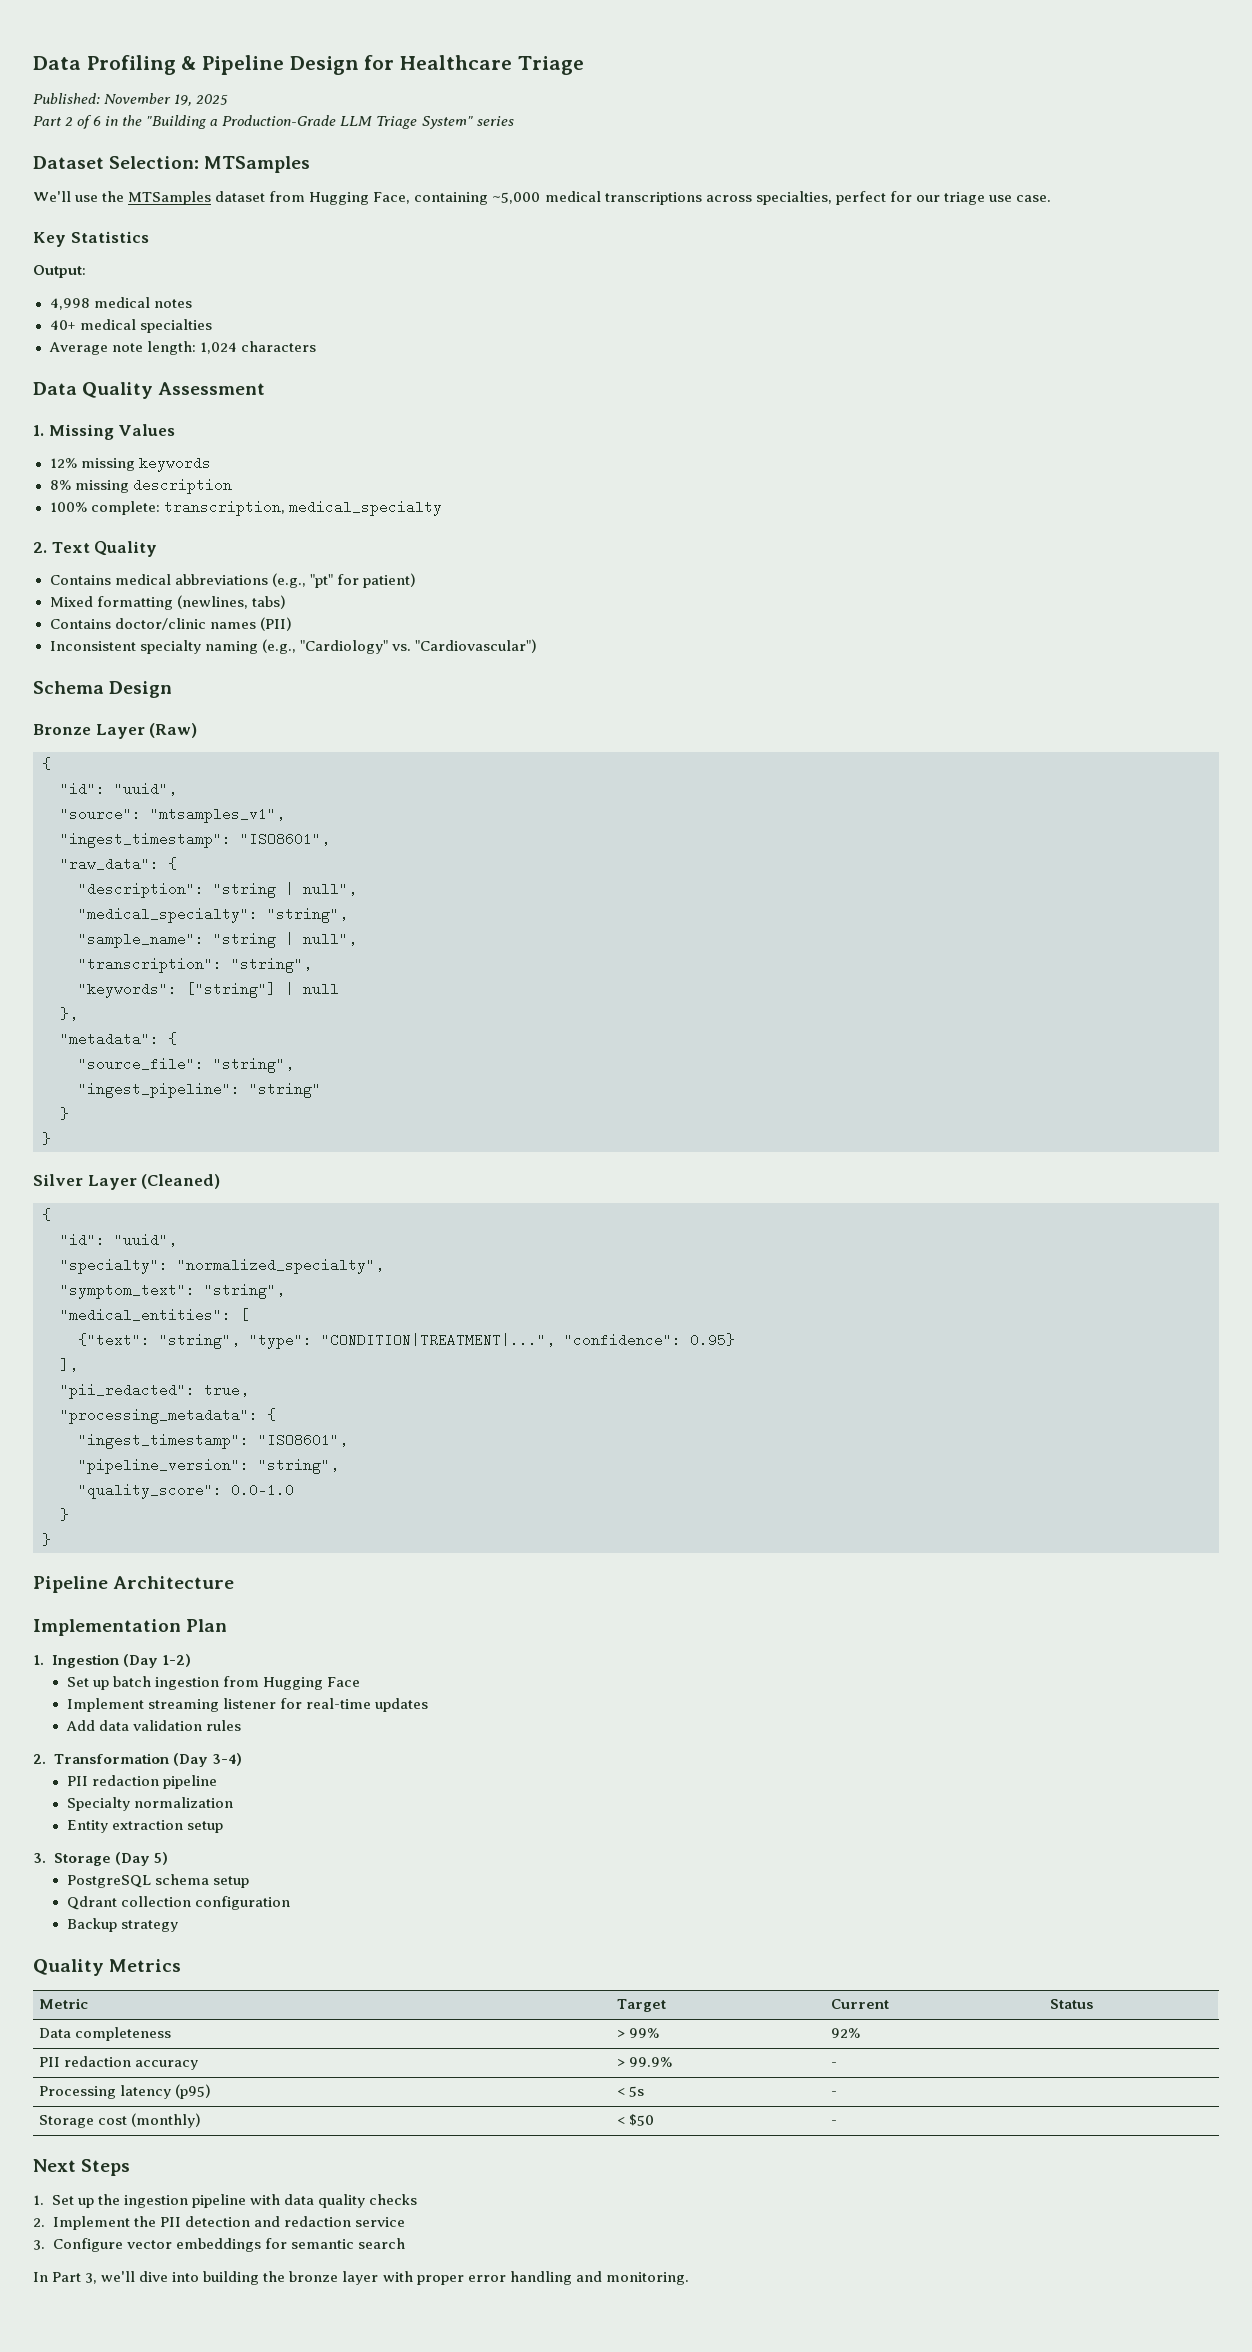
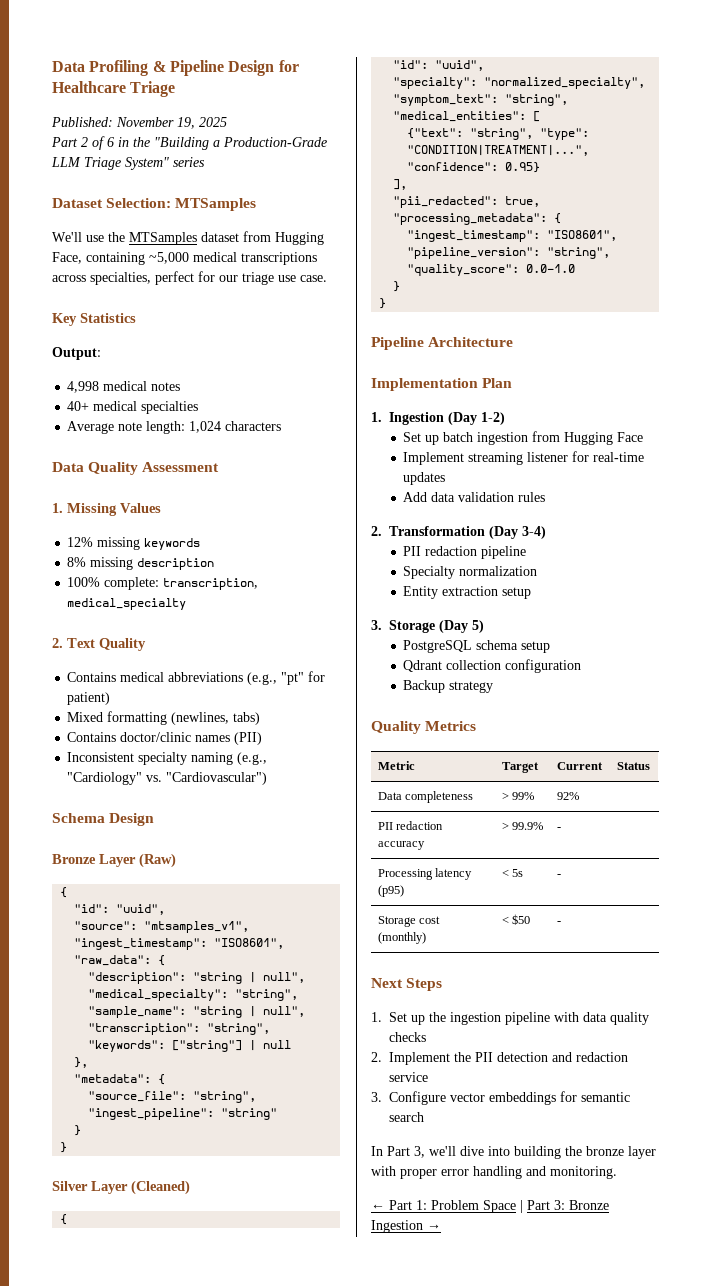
+ ← Part 1: Problem Space | Part 3: Bronze Ingestion →

